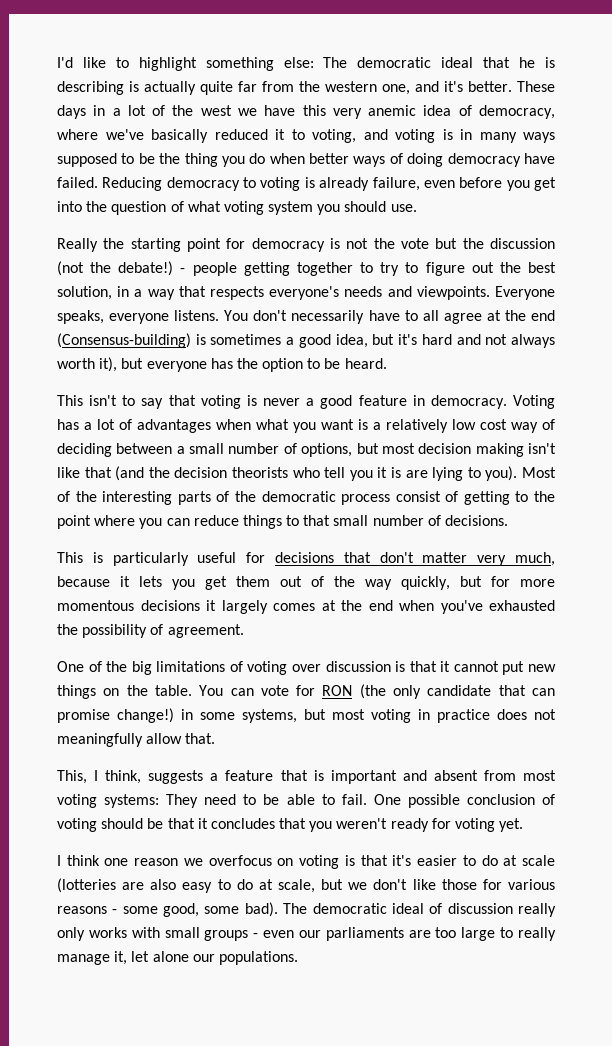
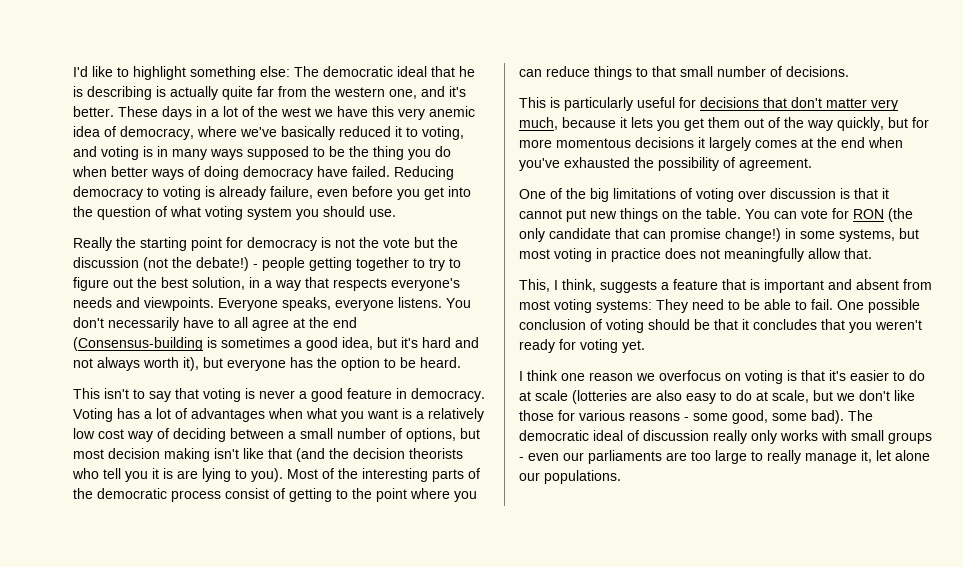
- You don't necessarily have to all agree at the end (Consensus-building) is sometimes a good idea, but it's hard and not always worth it), but everyone has the option to be heard.
+ You don't necessarily have to all agree at the end (Consensus-building is sometimes a good idea, but it's hard and not always worth it), but everyone has the option to be heard.

